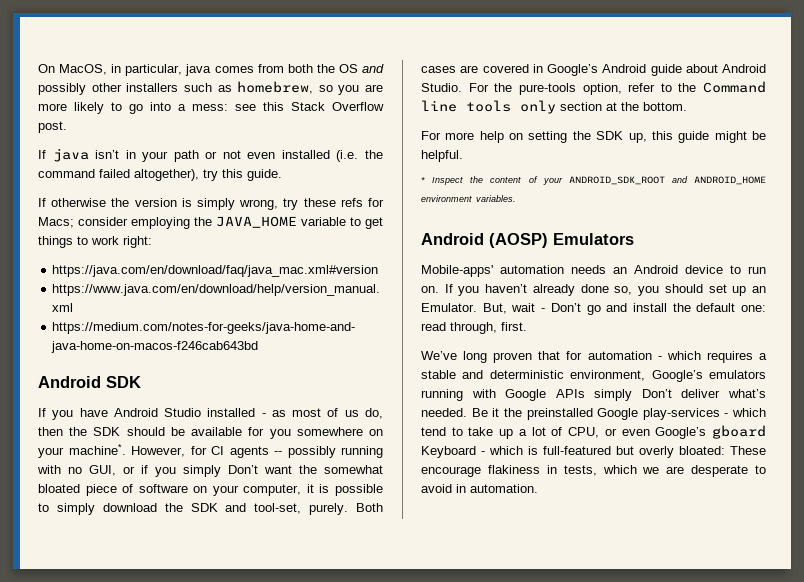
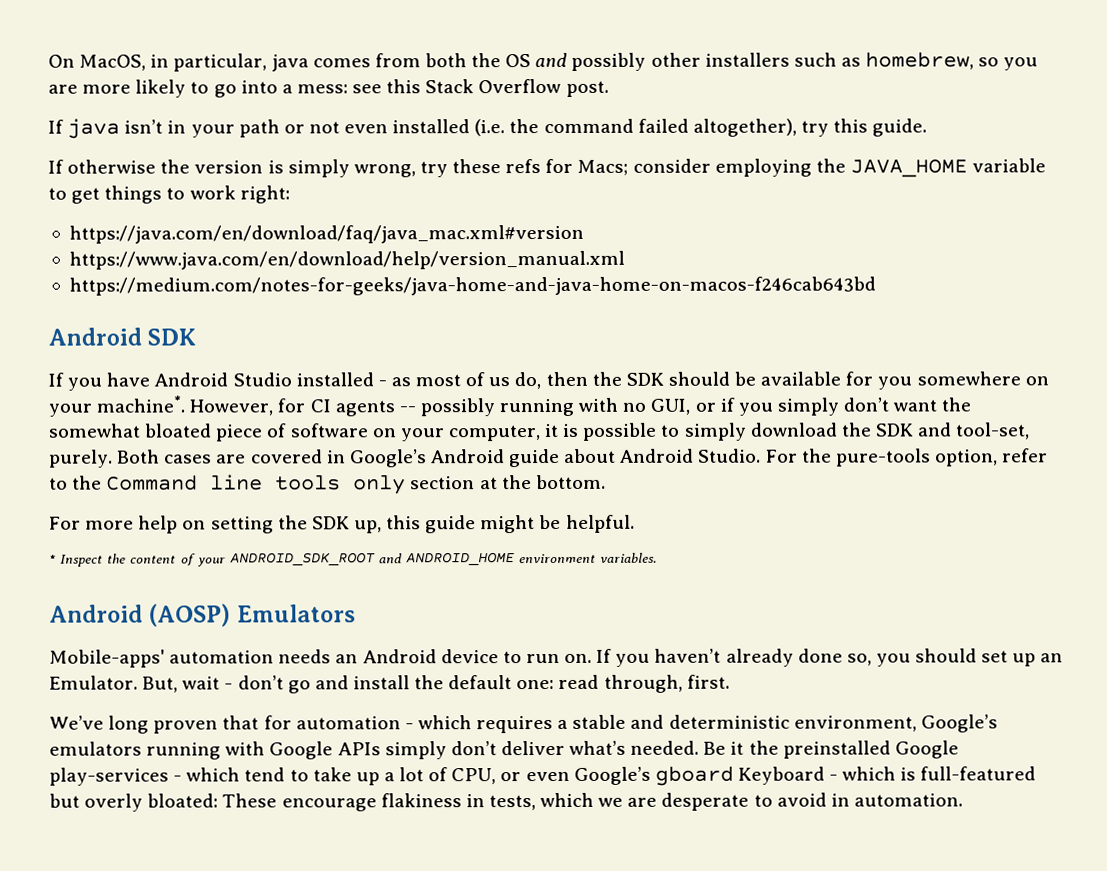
- However, for CI agents -- possibly running with no GUI, or if you simply Don’t want the somewhat bloated piece of software on your computer, it is possible to simply download the SDK and tool-set, purely.
+ However, for CI agents -- possibly running with no GUI, or if you simply don’t want the somewhat bloated piece of software on your computer, it is possible to simply download the SDK and tool-set, purely.
- But, wait - Don’t go and install the default one: read through, first.
+ But, wait - don’t go and install the default one: read through, first.
- We’ve long proven that for automation - which requires a stable and deterministic environment, Google’s emulators running with Google APIs simply Don’t deliver what’s needed.
+ We’ve long proven that for automation - which requires a stable and deterministic environment, Google’s emulators running with Google APIs simply don’t deliver what’s needed.

